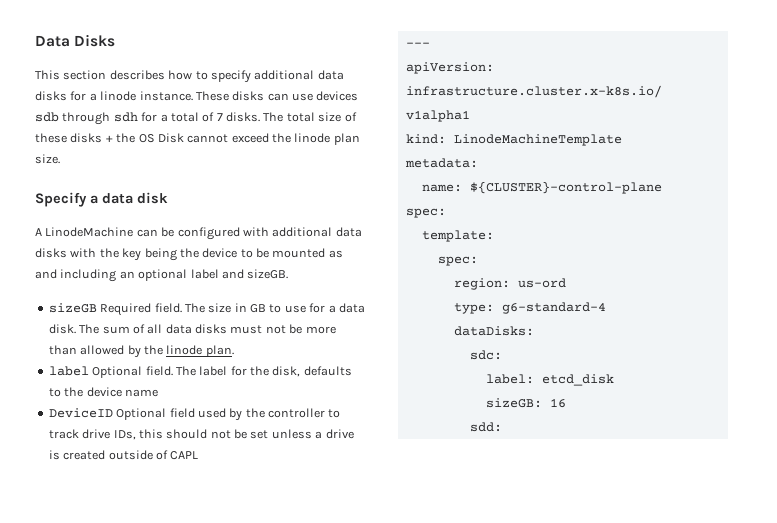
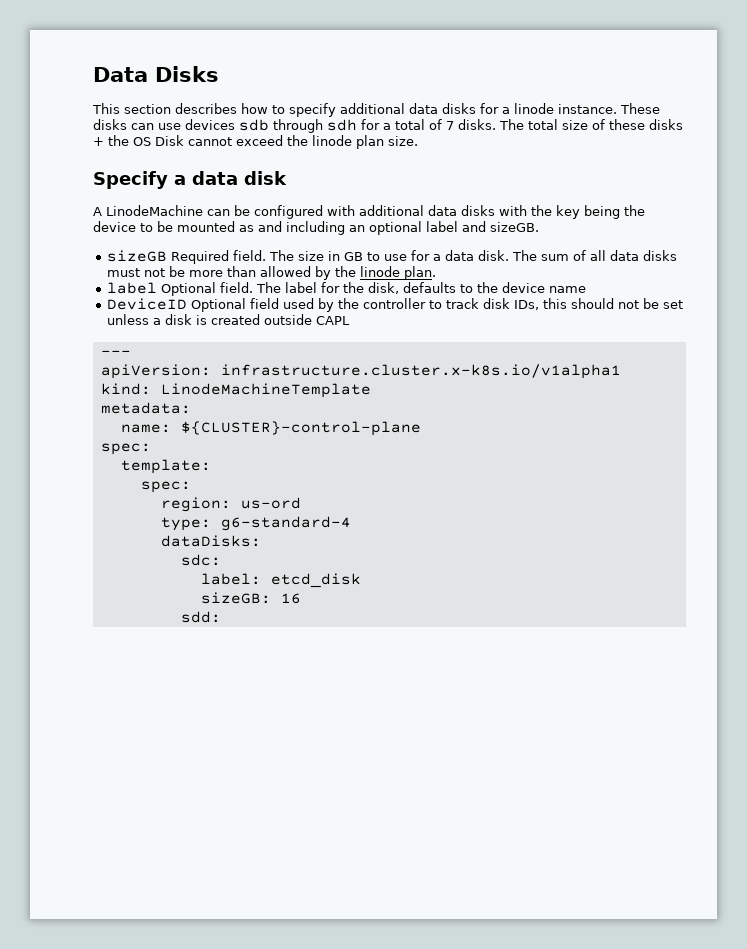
- DeviceID Optional field used by the controller to track drive IDs, this should not be set unless a drive is created outside of CAPL
+ DeviceID Optional field used by the controller to track disk IDs, this should not be set unless a disk is created outside CAPL

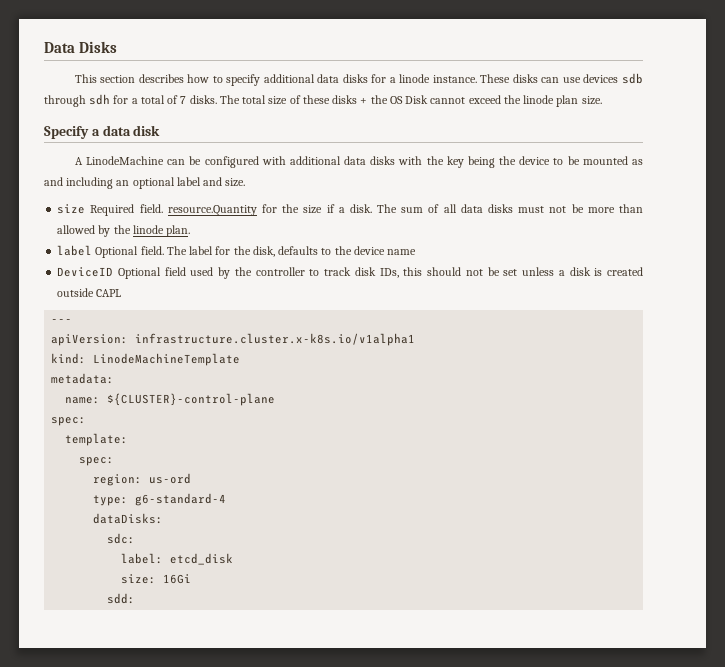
- A LinodeMachine can be configured with additional data disks with the key being the device to be mounted as and including an optional label and sizeGB.
- sizeGB Required field. The size in GB to use for a data disk.
+ A LinodeMachine can be configured with additional data disks with the key being the device to be mounted as and including an optional label and size.
+ size Required field. resource.Quantity for the size if a disk.
- sizeGB: 16
+ size: 16Gi

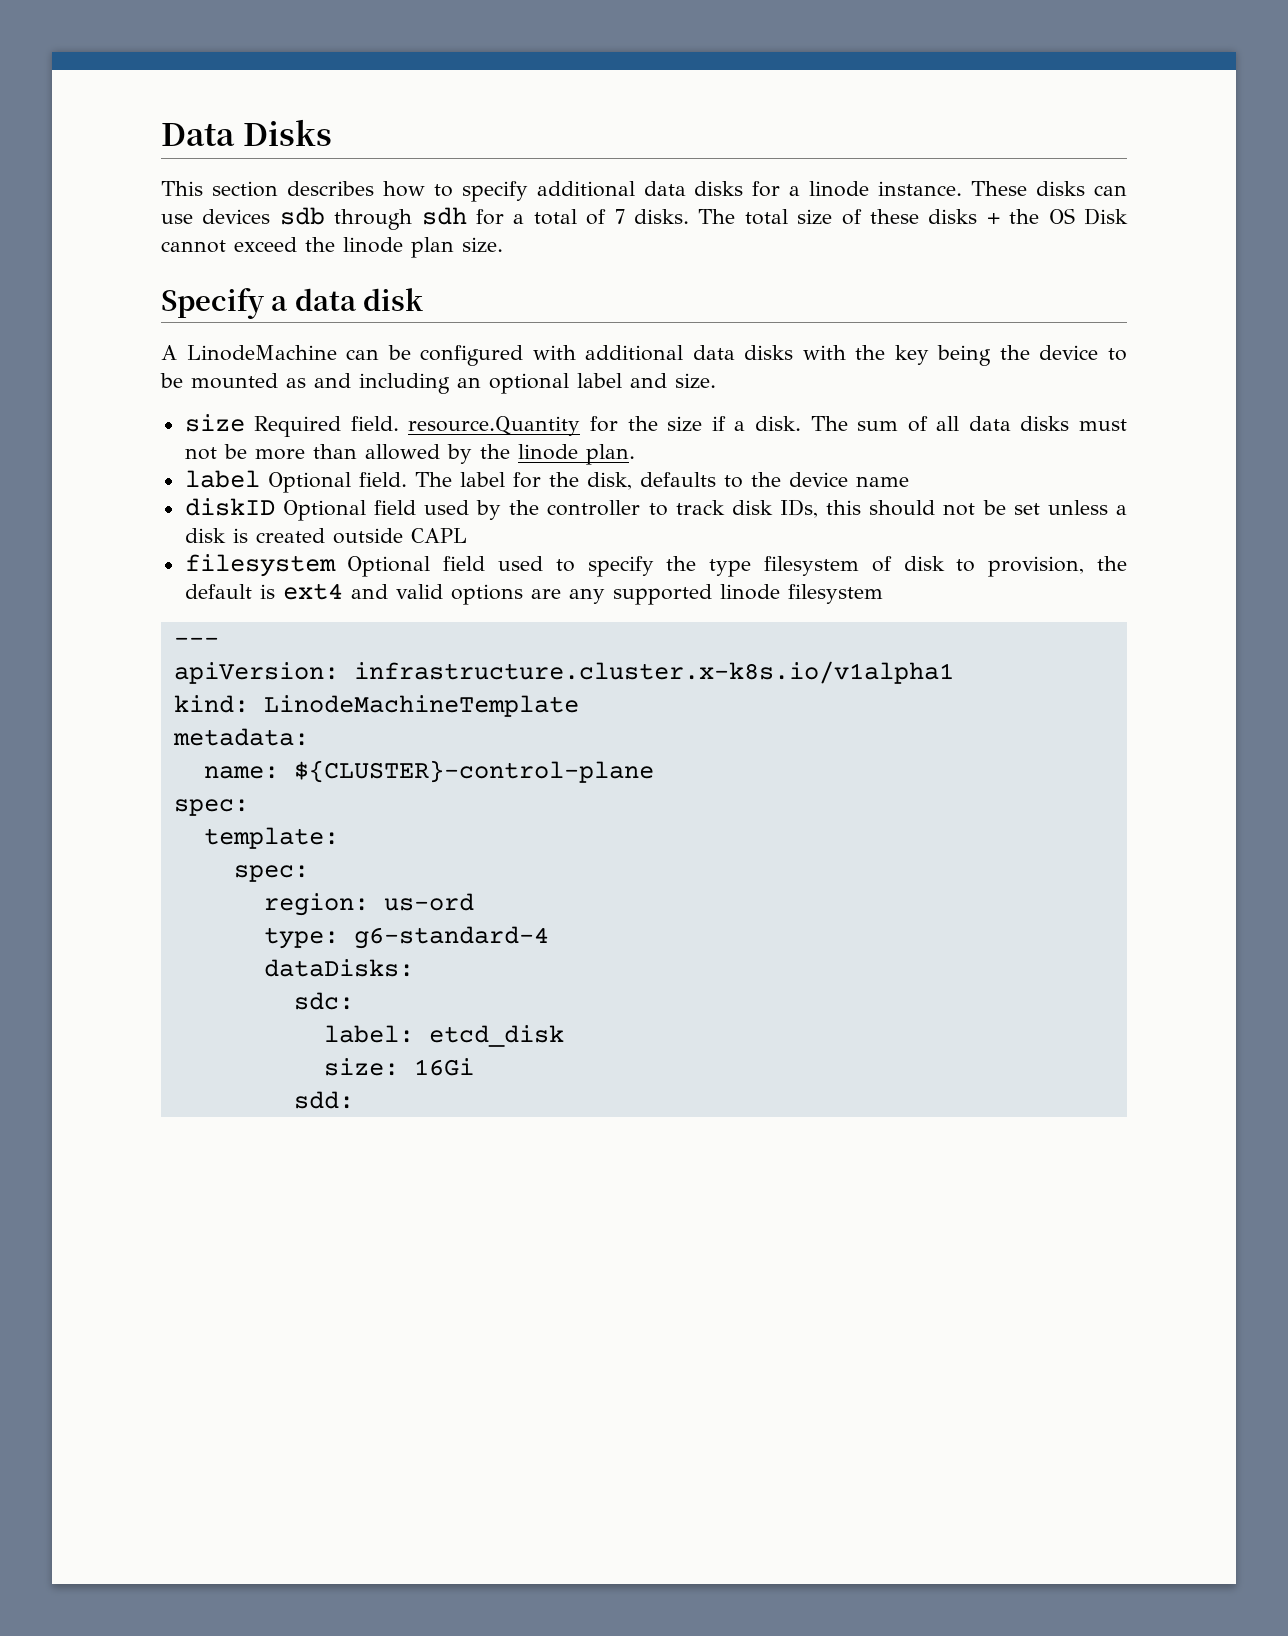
- DeviceID Optional field used by the controller to track disk IDs, this should not be set unless a disk is created outside CAPL
+ diskID Optional field used by the controller to track disk IDs, this should not be set unless a disk is created outside CAPL
+ filesystem Optional field used to specify the type filesystem of disk to provision, the default is ext4 and valid options are any supported linode filesystem

